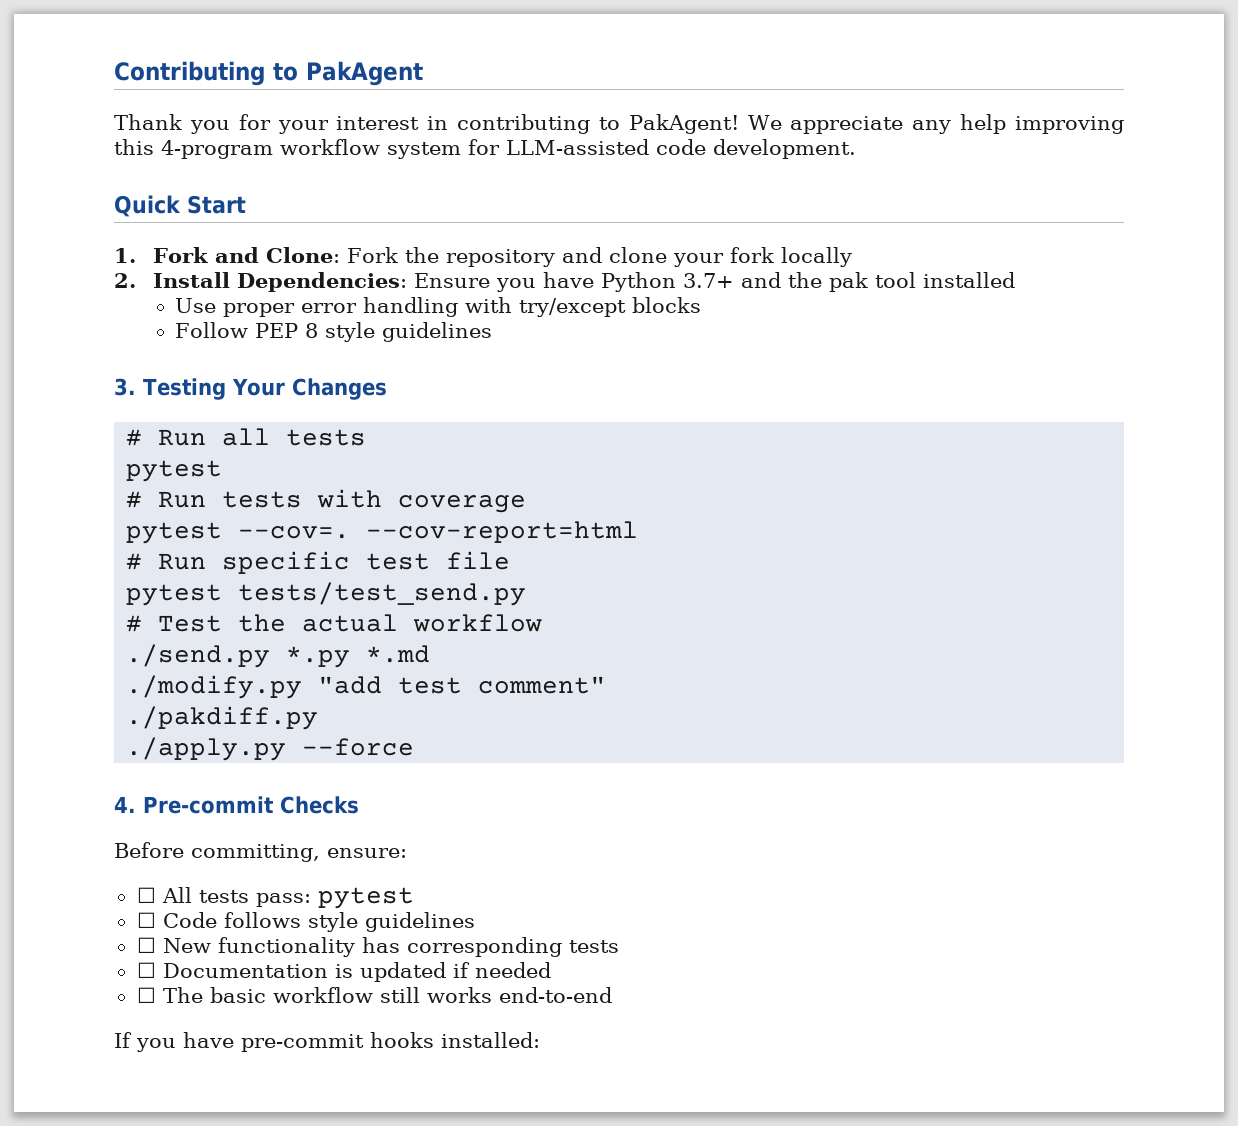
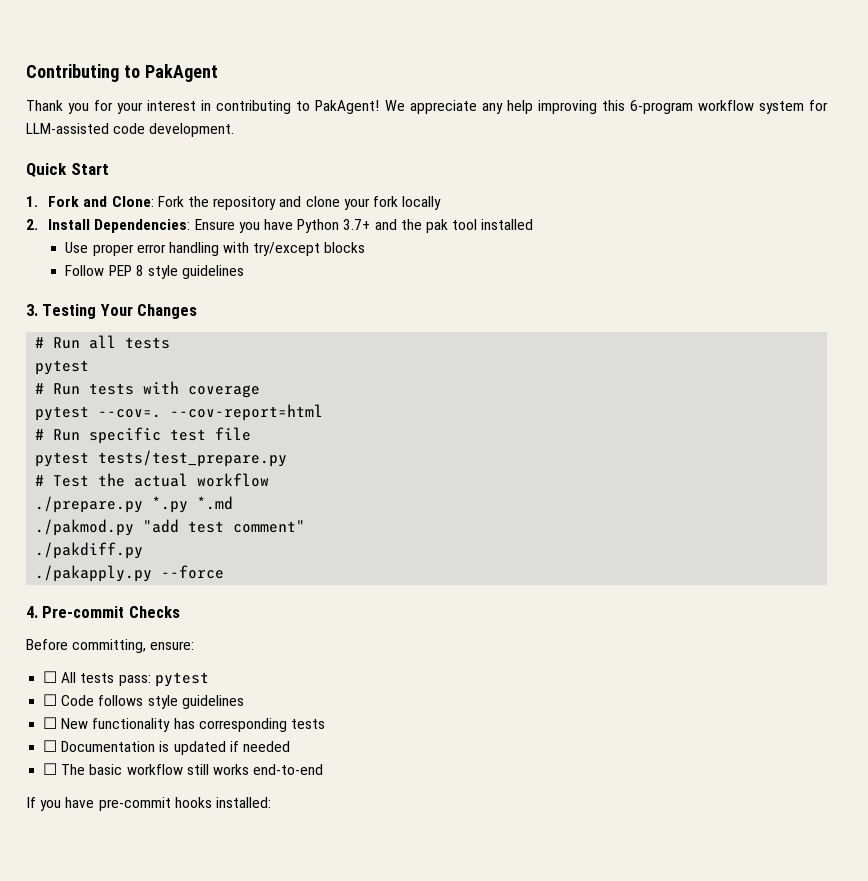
- We appreciate any help improving this 4-program workflow system for LLM-assisted code development.
+ We appreciate any help improving this 6-program workflow system for LLM-assisted code development.
- pytest tests/test_send.py
+ pytest tests/test_prepare.py
- ./send.py *.py *.md
+ ./prepare.py *.py *.md
- ./modify.py "add test comment"
+ ./pakmod.py "add test comment"
- ./apply.py --force
+ ./pakapply.py --force

